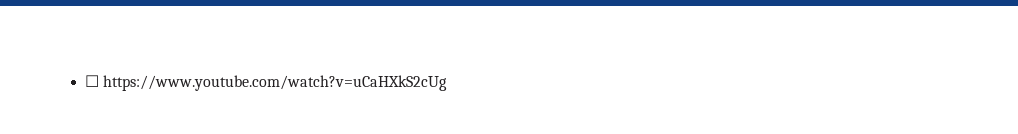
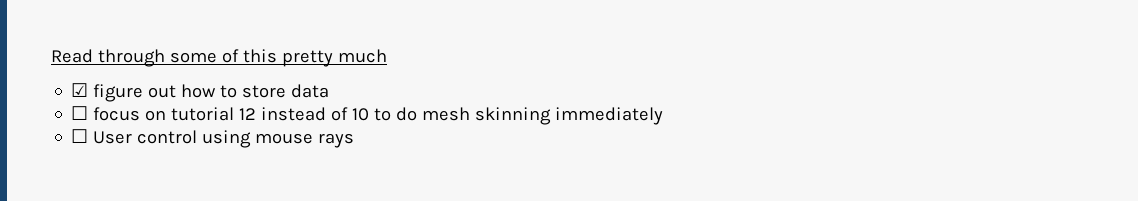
- ☐ https://www.youtube.com/watch?v=uCaHXkS2cUg
+ Read through some of this pretty much
+ ☑ figure out how to store data
+ ☐ focus on tutorial 12 instead of 10 to do mesh skinning immediately
+ ☐ User control using mouse rays

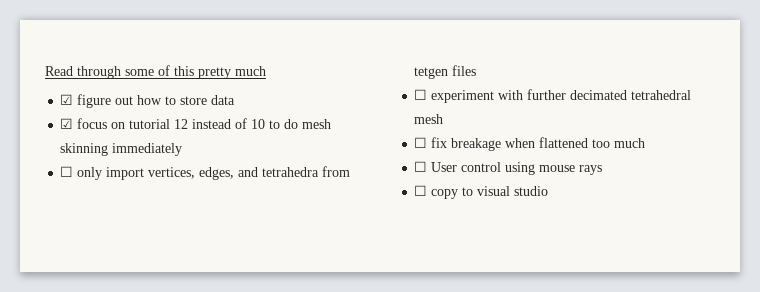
- ☐ focus on tutorial 12 instead of 10 to do mesh skinning immediately
+ ☑ focus on tutorial 12 instead of 10 to do mesh skinning immediately
+ ☐ only import vertices, edges, and tetrahedra from tetgen files
+ ☐ experiment with further decimated tetrahedral mesh
+ ☐ fix breakage when flattened too much
+ ☐ copy to visual studio

